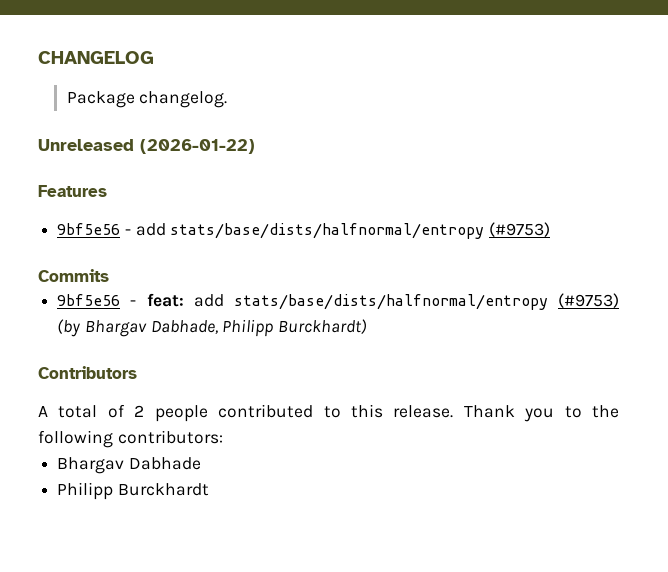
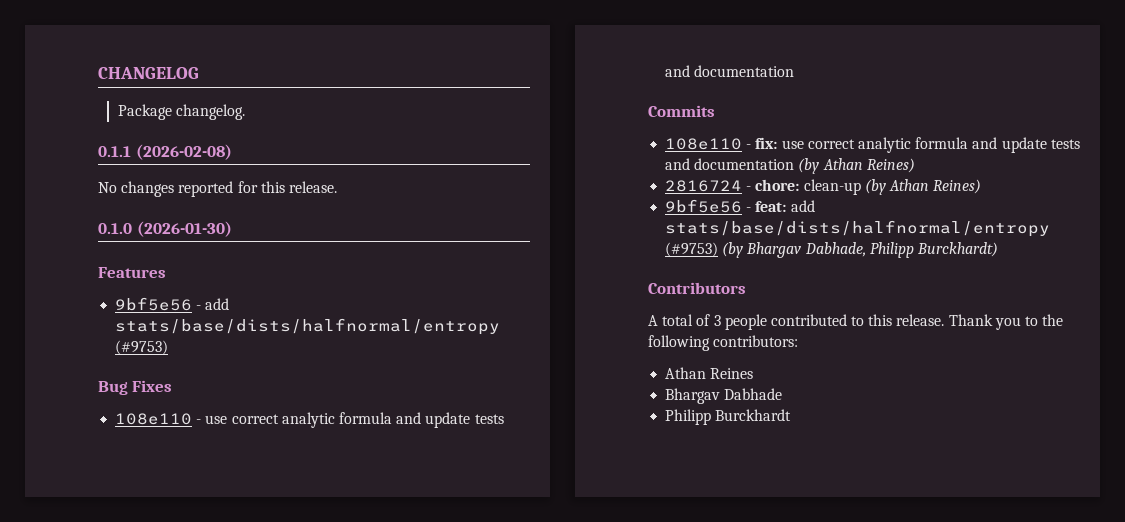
- Unreleased (2026-01-22)
+ 0.1.1 (2026-02-08)
+ No changes reported for this release.
+ 0.1.0 (2026-01-30)
+ Bug Fixes
+ 108e110 - use correct analytic formula and update tests and documentation
  Commits
+ 108e110 - fix: use correct analytic formula and update tests and documentation (by Athan Reines)
+ 2816724 - chore: clean-up (by Athan Reines)
- A total of 2 people contributed to this release.
+ A total of 3 people contributed to this release.
+ Athan Reines

